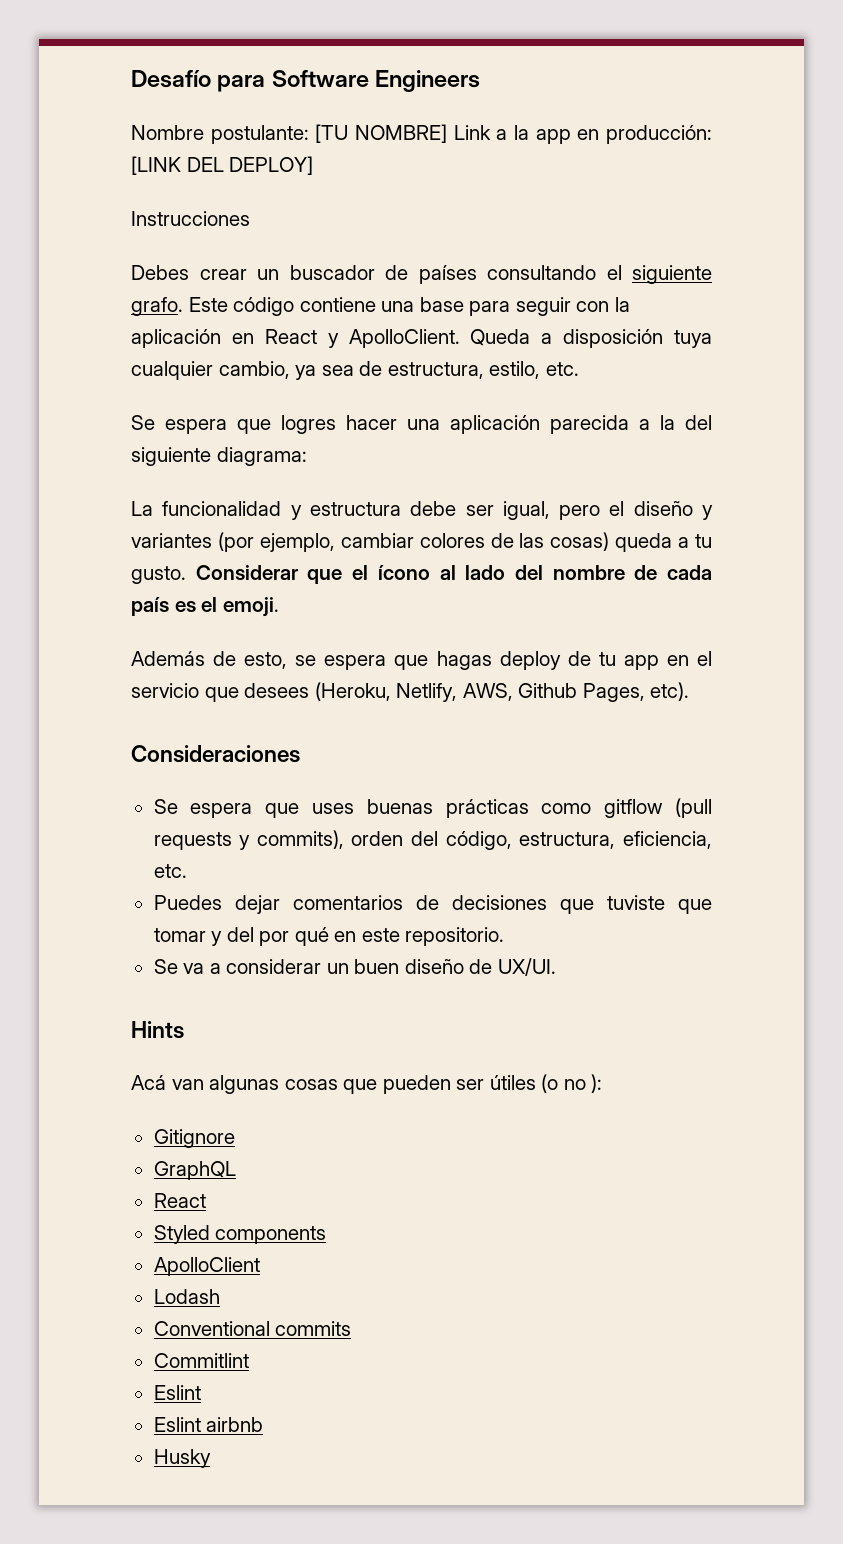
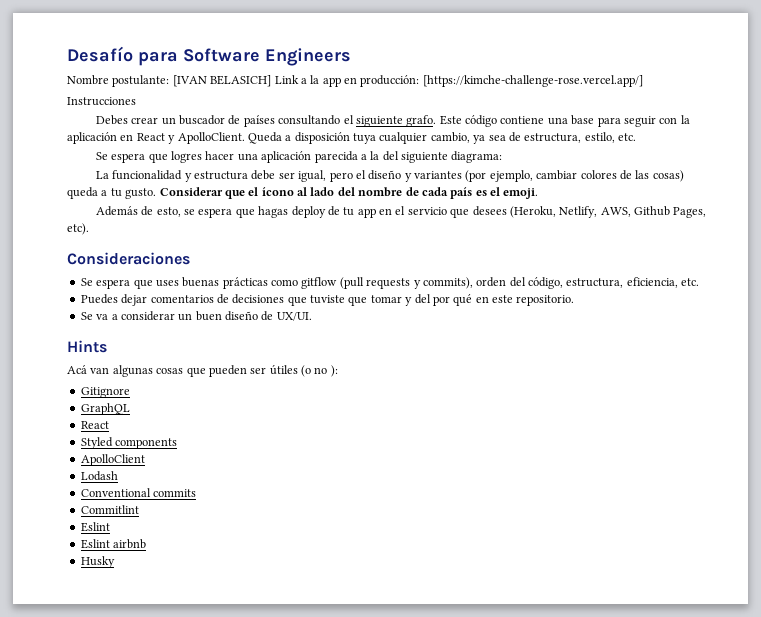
- Nombre postulante: [TU NOMBRE] Link a la app en producción: [LINK DEL DEPLOY]
+ Nombre postulante: [IVAN BELASICH] Link a la app en producción: [https://kimche-challenge-rose.vercel.app/]

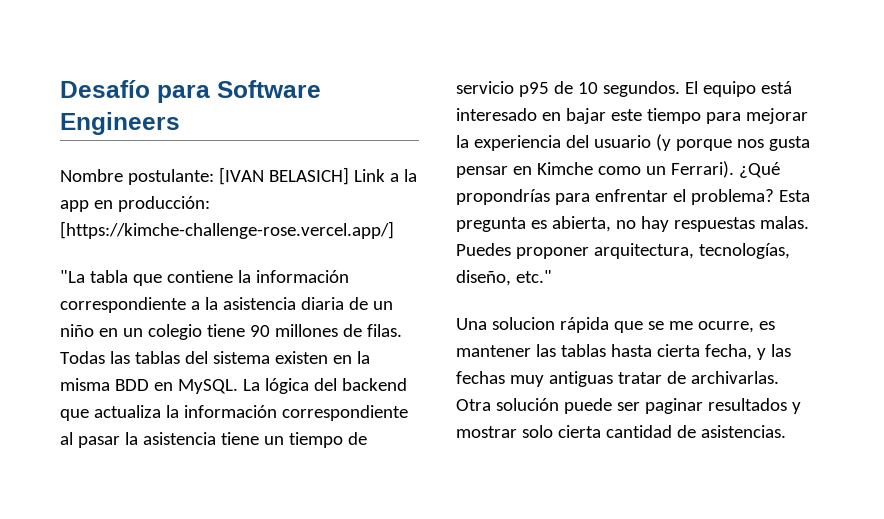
- Instrucciones
- Debes crear un buscador de países consultando el siguiente grafo. Este código contiene una base para seguir con la aplicación en React y ApolloClient. Queda a disposición tuya cualquier cambio, ya sea de estructura, estilo, etc.
- Se espera que logres hacer una aplicación parecida a la del siguiente diagrama:
- La funcionalidad y estructura debe ser igual, pero el diseño y variantes (por ejemplo, cambiar colores de las cosas) queda a tu gusto. Considerar que el ícono al lado del nombre de cada país es el emoji.
- Además de esto, se espera que hagas deploy de tu app en el servicio que desees (Heroku, Netlify, AWS, Github Pages, etc).
- Consideraciones
- Se espera que uses buenas prácticas como gitflow (pull requests y commits), orden del código, estructura, eficiencia, etc.
- Puedes dejar comentarios de decisiones que tuviste que tomar y del por qué en este repositorio.
- Se va a considerar un buen diseño de UX/UI.
- Hints
- Acá van algunas cosas que pueden ser útiles (o no ):
- Gitignore
- GraphQL
- React
- Styled components
- ApolloClient
- Lodash
- Conventional commits
- Commitlint
- Eslint
- Eslint airbnb
- Husky
+ "La tabla que contiene la información correspondiente a la asistencia diaria de un niño en un colegio tiene 90 millones de filas. Todas las tablas del sistema existen en la misma BDD en MySQL. La lógica del backend que actualiza la información correspondiente al pasar la asistencia tiene un tiempo de servicio p95 de 10 segundos. El equipo está interesado en bajar este tiempo para mejorar la experiencia del usuario (y porque nos gusta pensar en Kimche como un Ferrari). ¿Qué propondrías para enfrentar el problema? Esta pregunta es abierta, no hay respuestas malas. Puedes proponer arquitectura, tecnologías, diseño, etc."
+ Una solucion rápida que se me ocurre, es mantener las tablas hasta cierta fecha, y las fechas muy antiguas tratar de archivarlas. Otra solución puede ser paginar resultados y mostrar solo cierta cantidad de asistencias.

